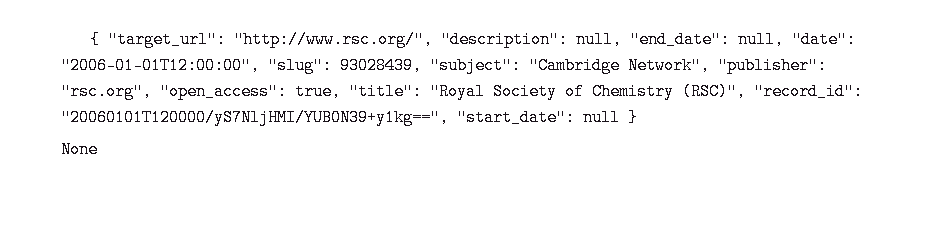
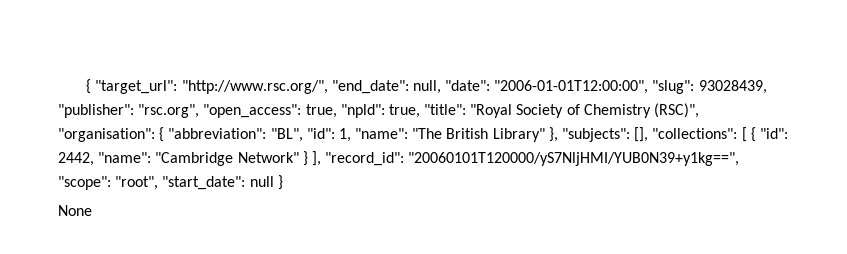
- { "target_url": "http://www.rsc.org/", "description": null, "end_date": null, "date": "2006-01-01T12:00:00", "slug": 93028439, "subject": "Cambridge Network", "publisher": "rsc.org", "open_access": true, "title": "Royal Society of Chemistry (RSC)", "record_id": "20060101T120000/yS7NljHMI/YUB0N39+y1kg==", "start_date": null }
+ { "target_url": "http://www.rsc.org/", "end_date": null, "date": "2006-01-01T12:00:00", "slug": 93028439, "publisher": "rsc.org", "open_access": true, "npld": true, "title": "Royal Society of Chemistry (RSC)", "organisation": { "abbreviation": "BL", "id": 1, "name": "The British Library" }, "subjects": [], "collections": [ { "id": 2442, "name": "Cambridge Network" } ], "record_id": "20060101T120000/yS7NljHMI/YUB0N39+y1kg==", "scope": "root", "start_date": null }

